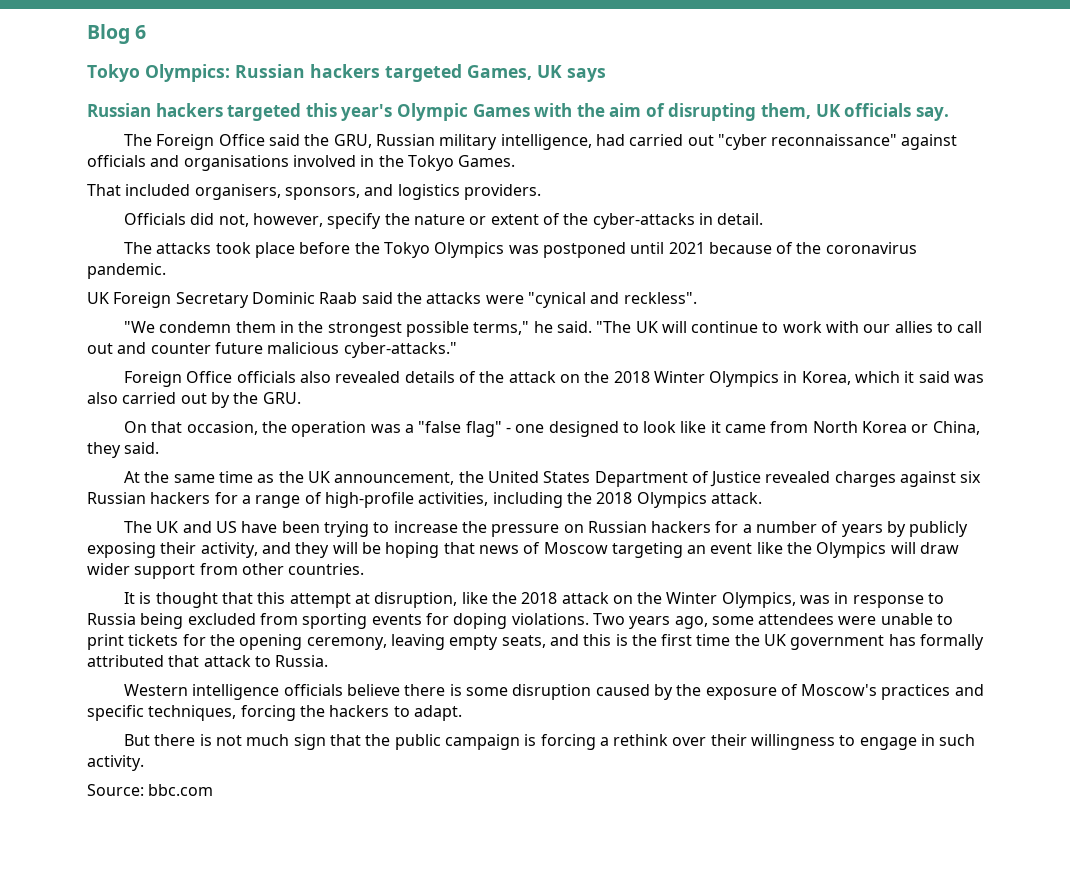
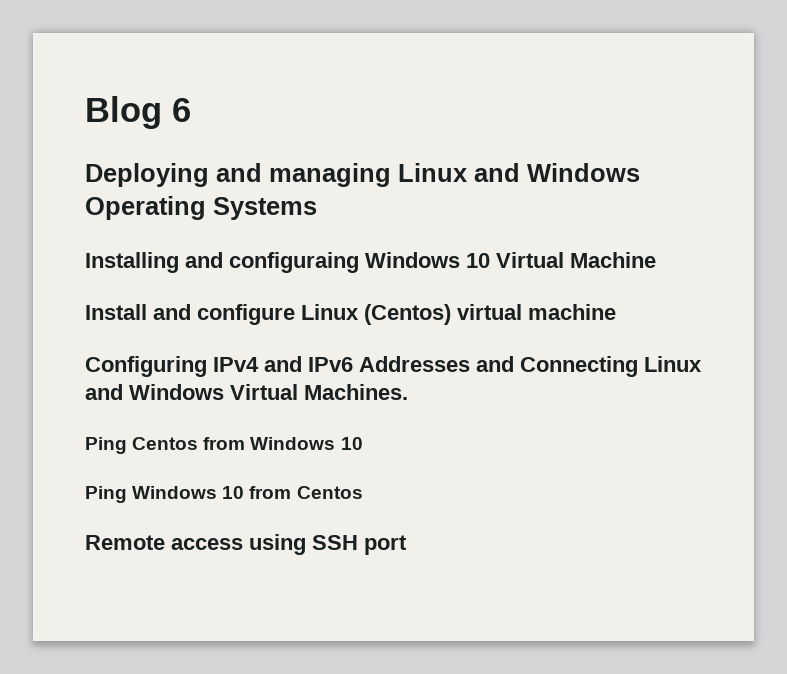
- Tokyo Olympics: Russian hackers targeted Games, UK says
- Russian hackers targeted this year's Olympic Games with the aim of disrupting them, UK officials say.
- The Foreign Office said the GRU, Russian military intelligence, had carried out "cyber reconnaissance" against officials and organisations involved in the Tokyo Games.
- That included organisers, sponsors, and logistics providers.
- Officials did not, however, specify the nature or extent of the cyber-attacks in detail.
- The attacks took place before the Tokyo Olympics was postponed until 2021 because of the coronavirus pandemic.
- UK Foreign Secretary Dominic Raab said the attacks were "cynical and reckless".
- "We condemn them in the strongest possible terms," he said. "The UK will continue to work with our allies to call out and counter future malicious cyber-attacks."
- Foreign Office officials also revealed details of the attack on the 2018 Winter Olympics in Korea, which it said was also carried out by the GRU.
- On that occasion, the operation was a "false flag" - one designed to look like it came from North Korea or China, they said.
- At the same time as the UK announcement, the United States Department of Justice revealed charges against six Russian hackers for a range of high-profile activities, including the 2018 Olympics attack.
- The UK and US have been trying to increase the pressure on Russian hackers for a number of years by publicly exposing their activity, and they will be hoping that news of Moscow targeting an event like the Olympics will draw wider support from other countries.
- It is thought that this attempt at disruption, like the 2018 attack on the Winter Olympics, was in response to Russia being excluded from sporting events for doping violations. Two years ago, some attendees were unable to print tickets for the opening ceremony, leaving empty seats, and this is the first time the UK government has formally attributed that attack to Russia.
- Western intelligence officials believe there is some disruption caused by the exposure of Moscow's practices and specific techniques, forcing the hackers to adapt.
- But there is not much sign that the public campaign is forcing a rethink over their willingness to engage in such activity.
- Source: bbc.com
+ Deploying and managing Linux and Windows Operating Systems
+ Installing and configuraing Windows 10 Virtual Machine
+ Install and configure Linux (Centos) virtual machine
+ Configuring IPv4 and IPv6 Addresses and Connecting Linux and Windows Virtual Machines.
+ Ping Centos from Windows 10
+ Ping Windows 10 from Centos
+ Remote access using SSH port

